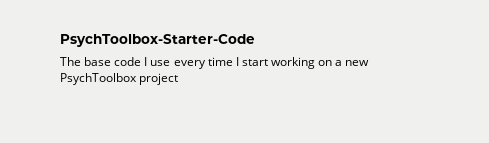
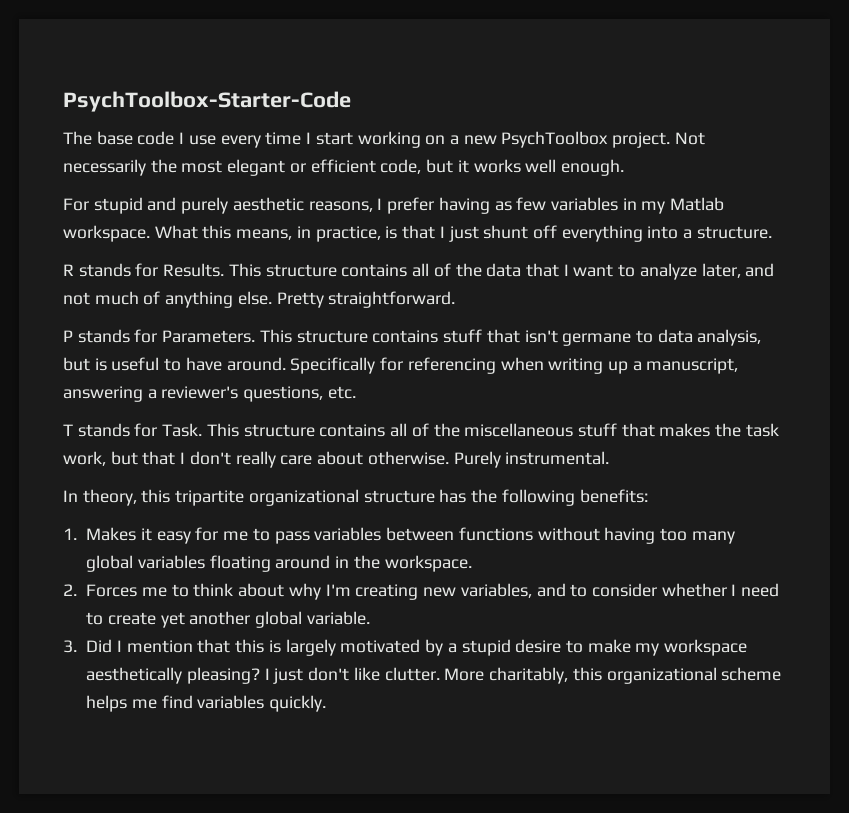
- The base code I use every time I start working on a new PsychToolbox project
+ The base code I use every time I start working on a new PsychToolbox project. Not necessarily the most elegant or efficient code, but it works well enough.
+ For stupid and purely aesthetic reasons, I prefer having as few variables in my Matlab workspace. What this means, in practice, is that I just shunt off everything into a structure.
+ R stands for Results. This structure contains all of the data that I want to analyze later, and not much of anything else. Pretty straightforward.
+ P stands for Parameters. This structure contains stuff that isn't germane to data analysis, but is useful to have around. Specifically for referencing when writing up a manuscript, answering a reviewer's questions, etc.
+ T stands for Task. This structure contains all of the miscellaneous stuff that makes the task work, but that I don't really care about otherwise. Purely instrumental.
+ In theory, this tripartite organizational structure has the following benefits:
+ 1. Makes it easy for me to pass variables between functions without having too many global variables floating around in the workspace.
+ 2. Forces me to think about why I'm creating new variables, and to consider whether I need to create yet another global variable.
+ 3. Did I mention that this is largely motivated by a stupid desire to make my workspace aesthetically pleasing? I just don't like clutter. More charitably, this organizational scheme helps me find variables quickly.

